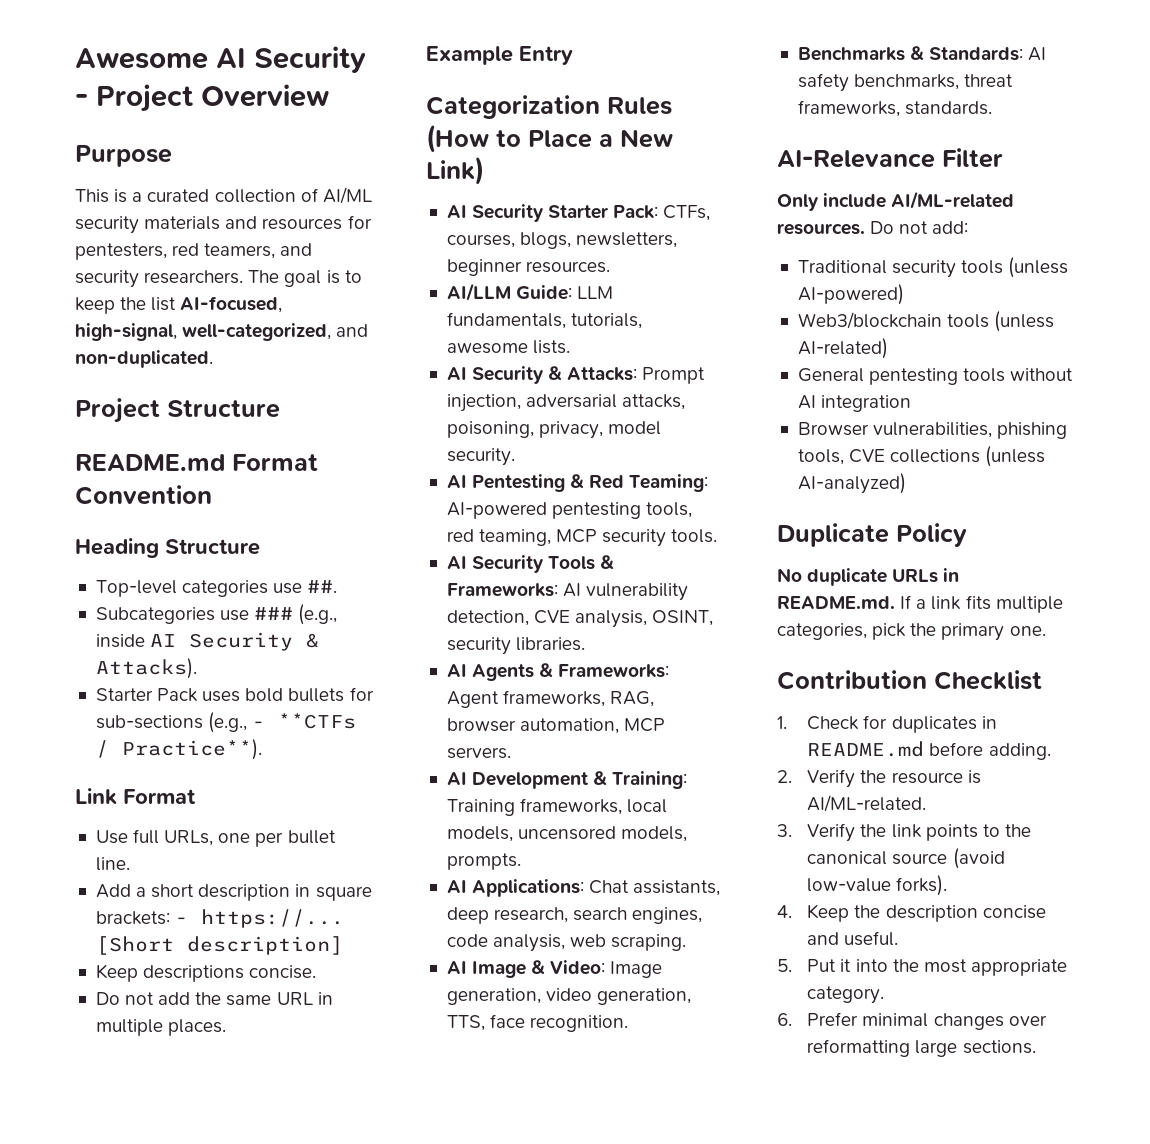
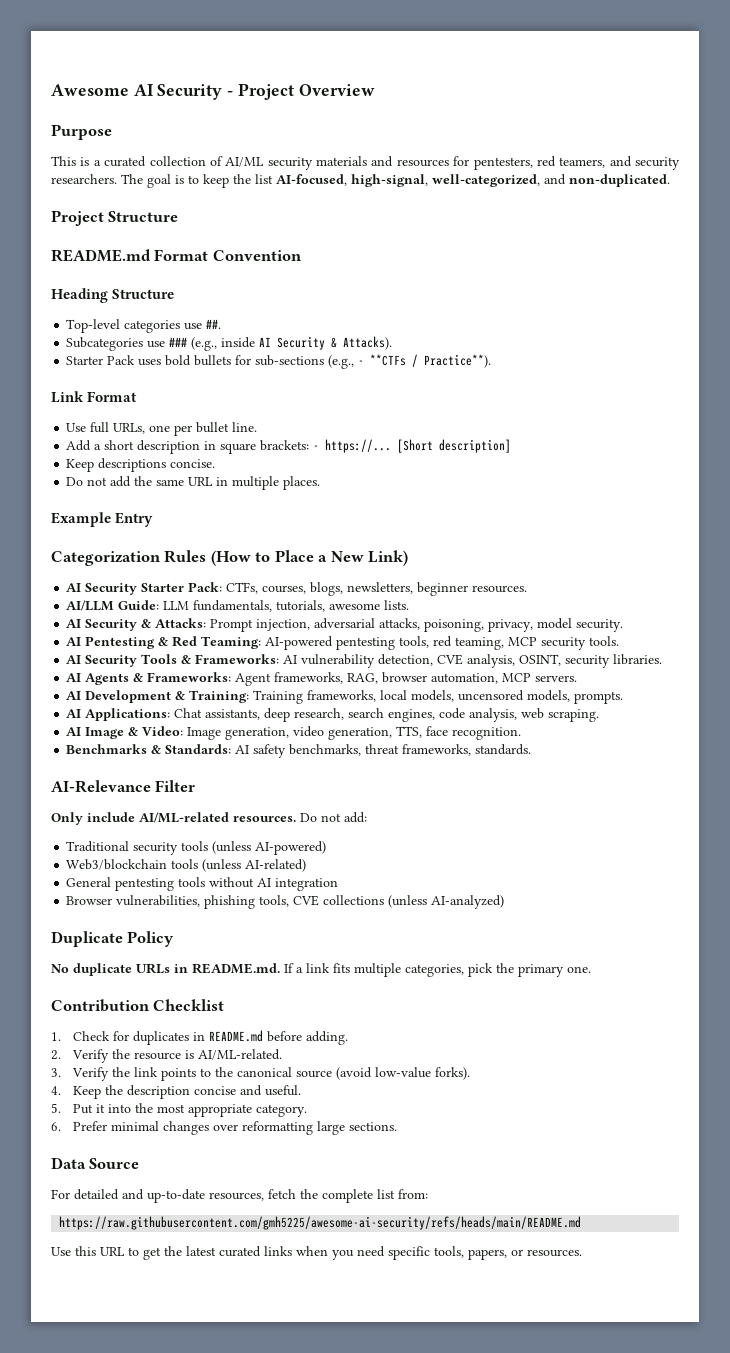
+ Data Source
+ For detailed and up-to-date resources, fetch the complete list from:
+ https://raw.githubusercontent.com/gmh5225/awesome-ai-security/refs/heads/main/README.md
+ Use this URL to get the latest curated links when you need specific tools, papers, or resources.

